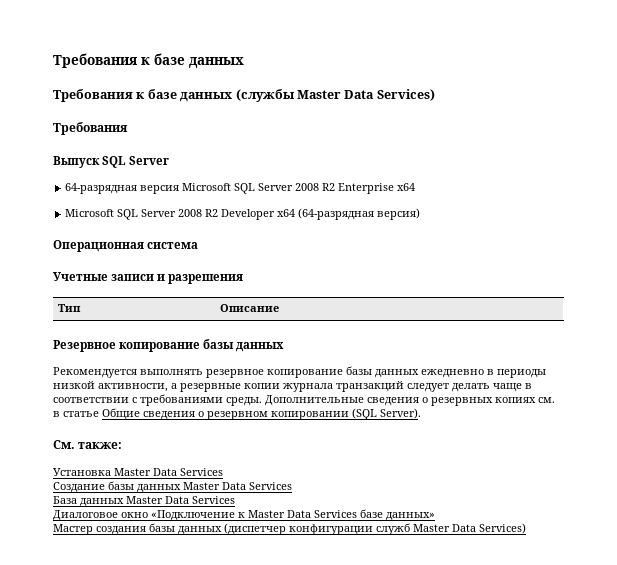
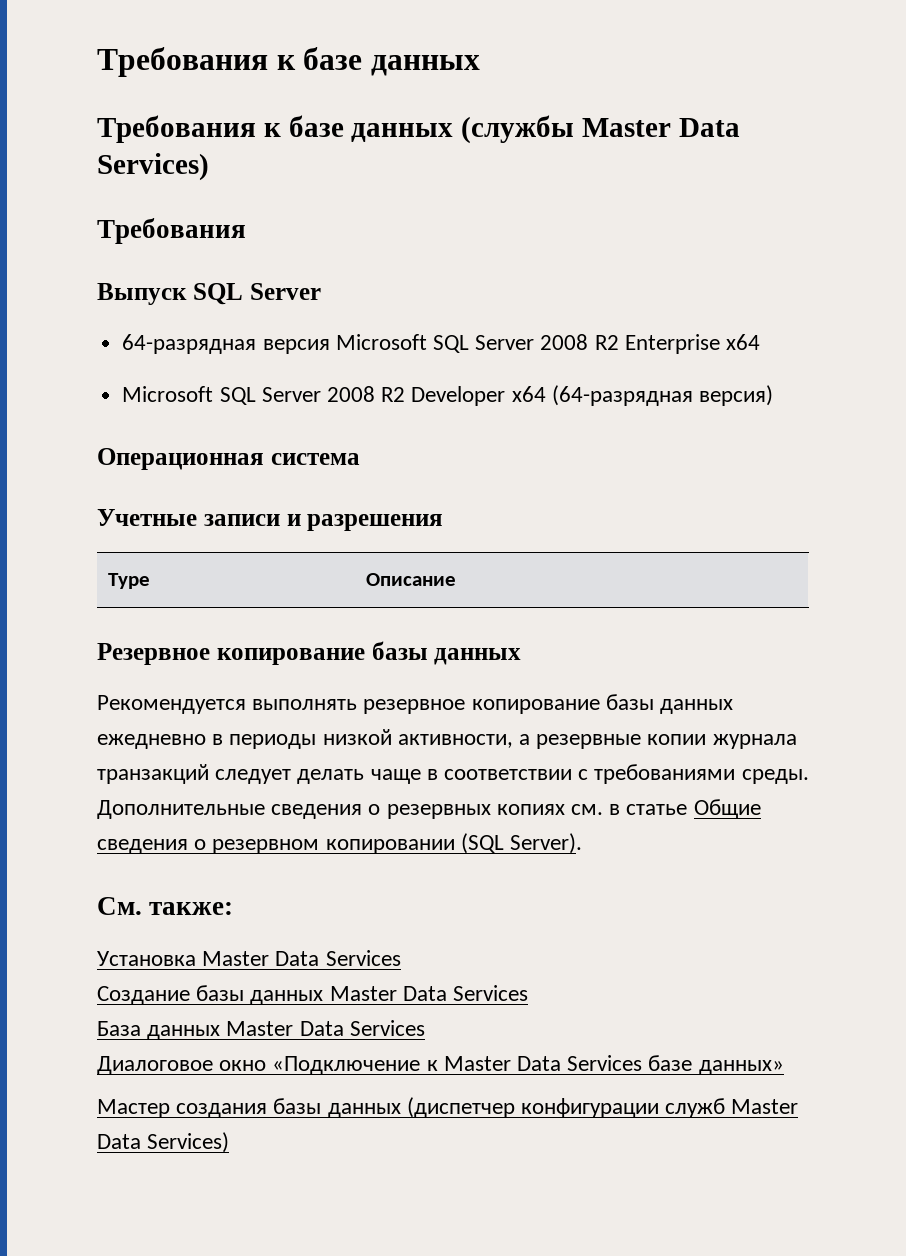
- Тип | Описание
+ Type | Описание

